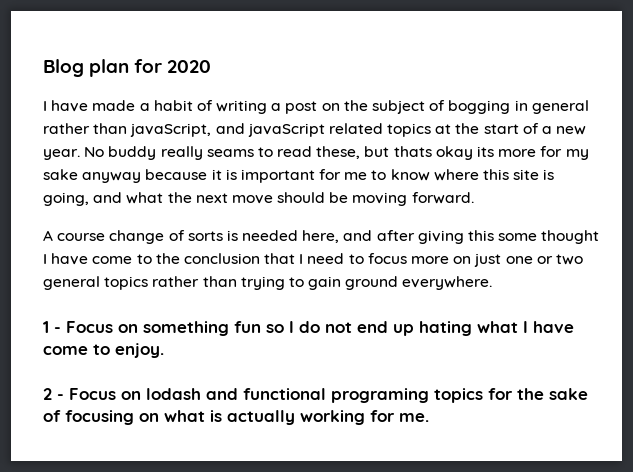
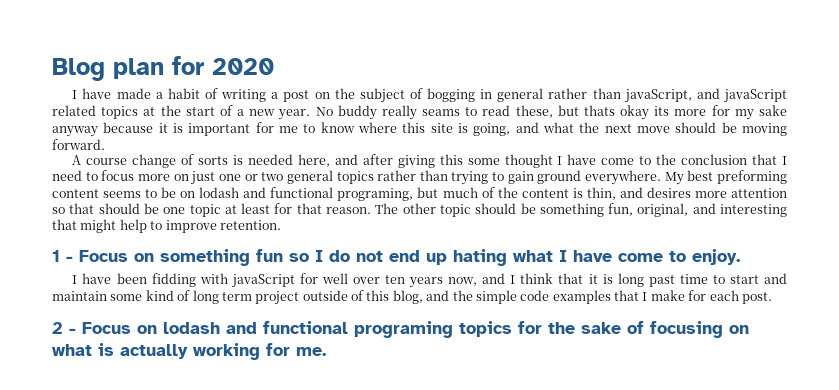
+ My best preforming content seems to be on lodash and functional programing, but much of the content is thin, and desires more attention so that should be one topic at least for that reason. The other topic should be something fun, original, and interesting that might help to improve retention.
+ I have been fidding with javaScript for well over ten years now, and I think that it is long past time to start and maintain some kind of long term project outside of this blog, and the simple code examples that I make for each post.

